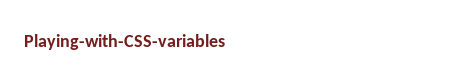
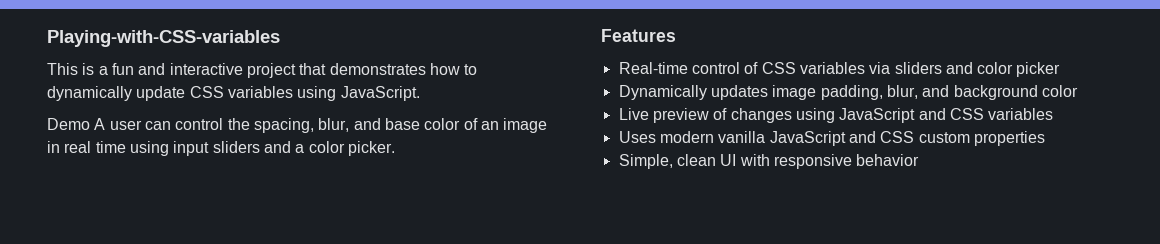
+ This is a fun and interactive project that demonstrates how to dynamically update CSS variables using JavaScript.
+ Demo A user can control the spacing, blur, and base color of an image in real time using input sliders and a color picker.
+ Features
+ Real-time control of CSS variables via sliders and color picker
+ Dynamically updates image padding, blur, and background color
+ Live preview of changes using JavaScript and CSS variables
+ Uses modern vanilla JavaScript and CSS custom properties
+ Simple, clean UI with responsive behavior

